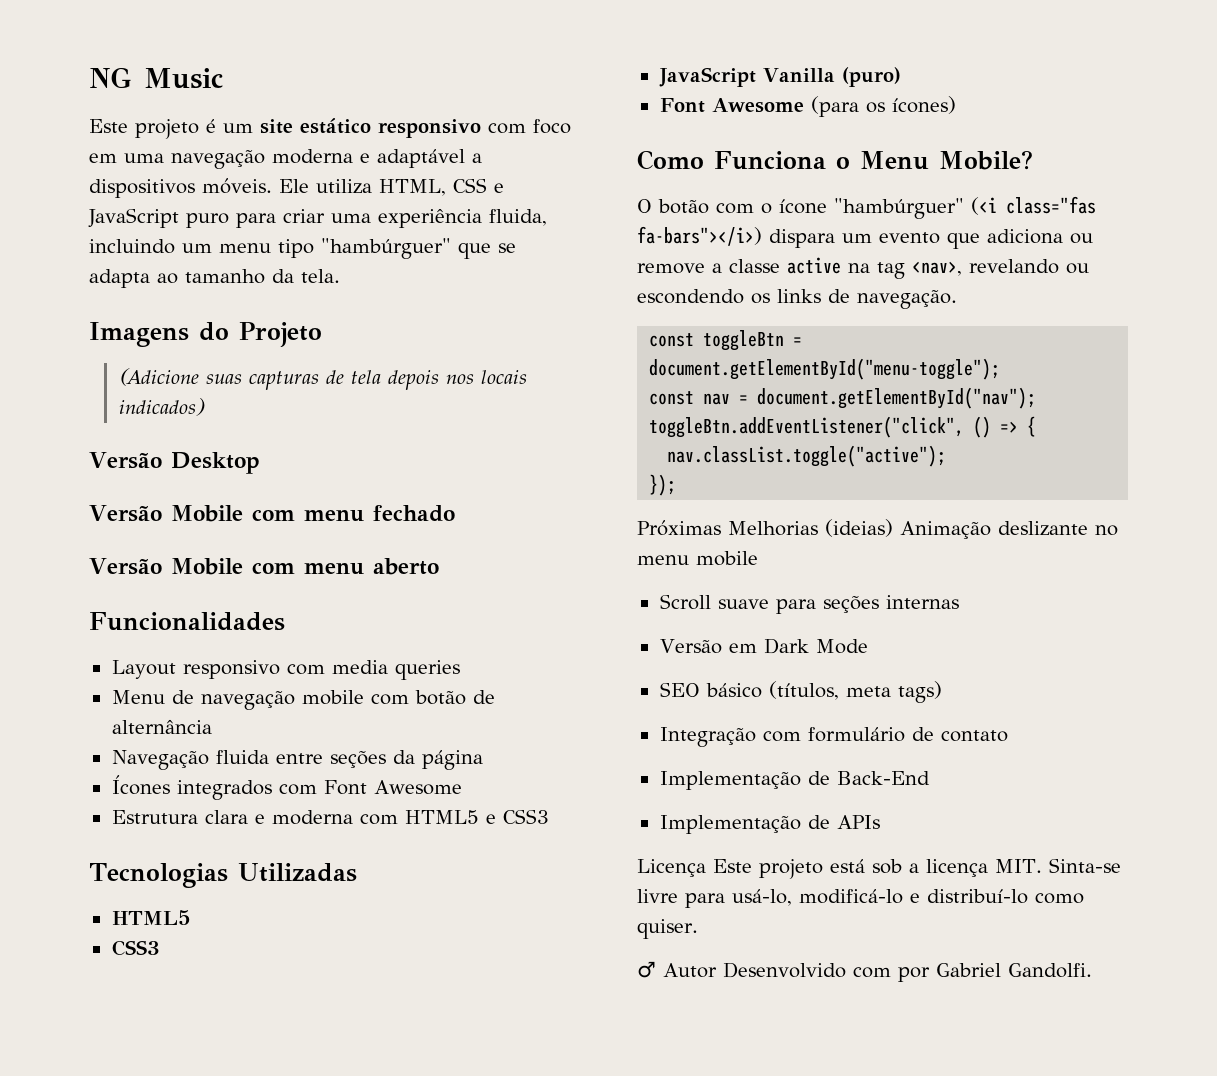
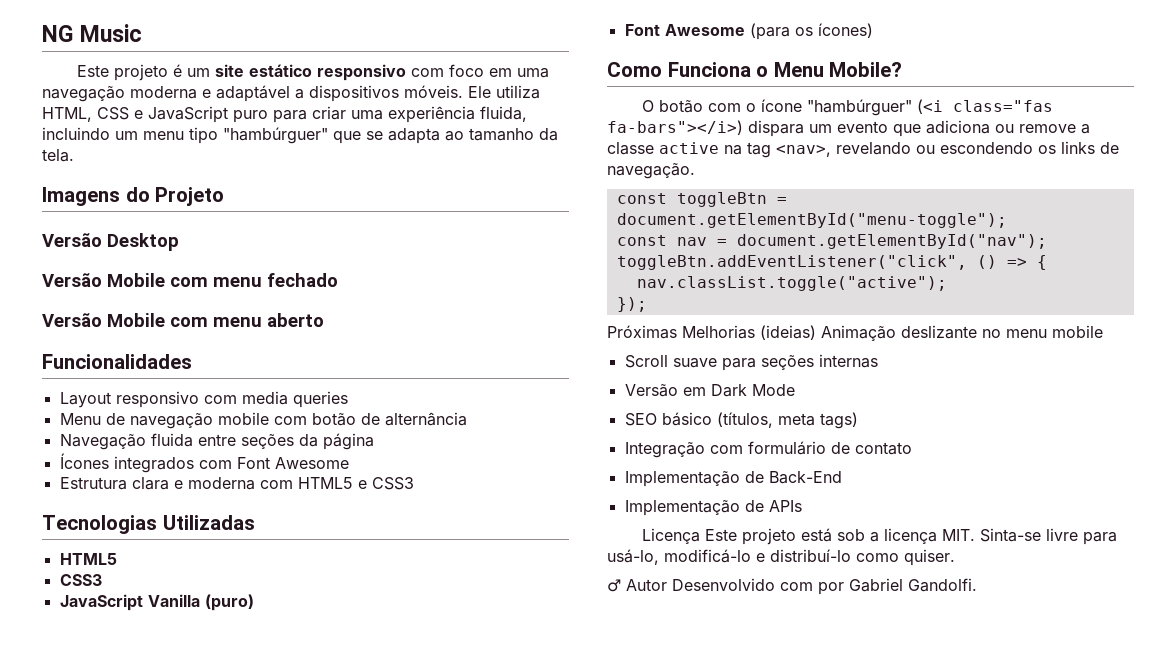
- (Adicione suas capturas de tela depois nos locais indicados)

